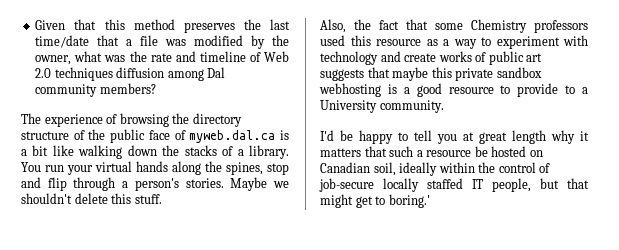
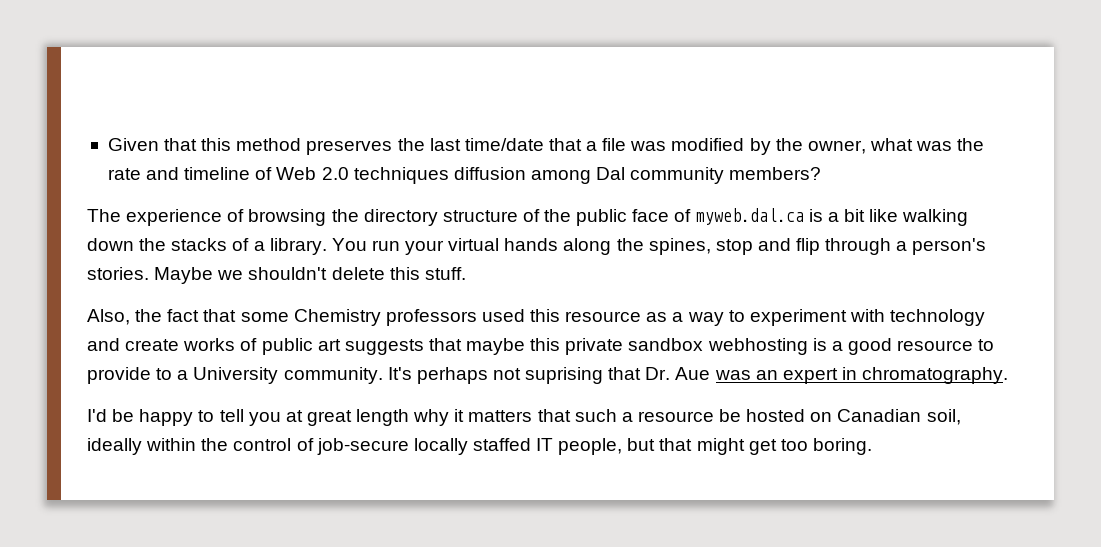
+ It's perhaps not suprising that Dr. Aue was an expert in chromatography.
- I'd be happy to tell you at great length why it matters that such a resource be hosted on Canadian soil, ideally within the control of job-secure locally staffed IT people, but that might get to boring.'
+ I'd be happy to tell you at great length why it matters that such a resource be hosted on Canadian soil, ideally within the control of job-secure locally staffed IT people, but that might get too boring.

